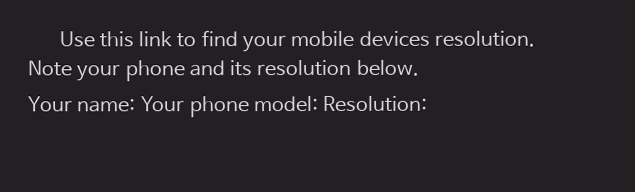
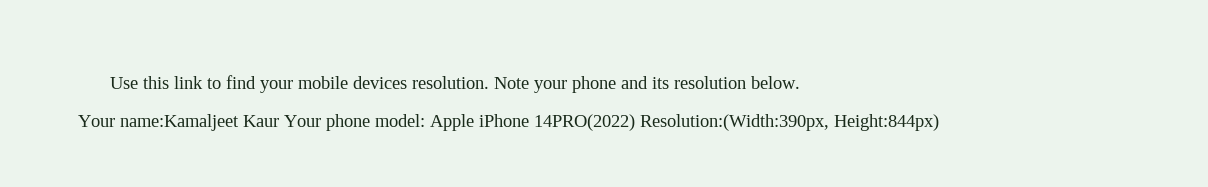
- Your name: Your phone model: Resolution:
+ Your name:Kamaljeet Kaur Your phone model: Apple iPhone 14PRO(2022) Resolution:(Width:390px, Height:844px)

